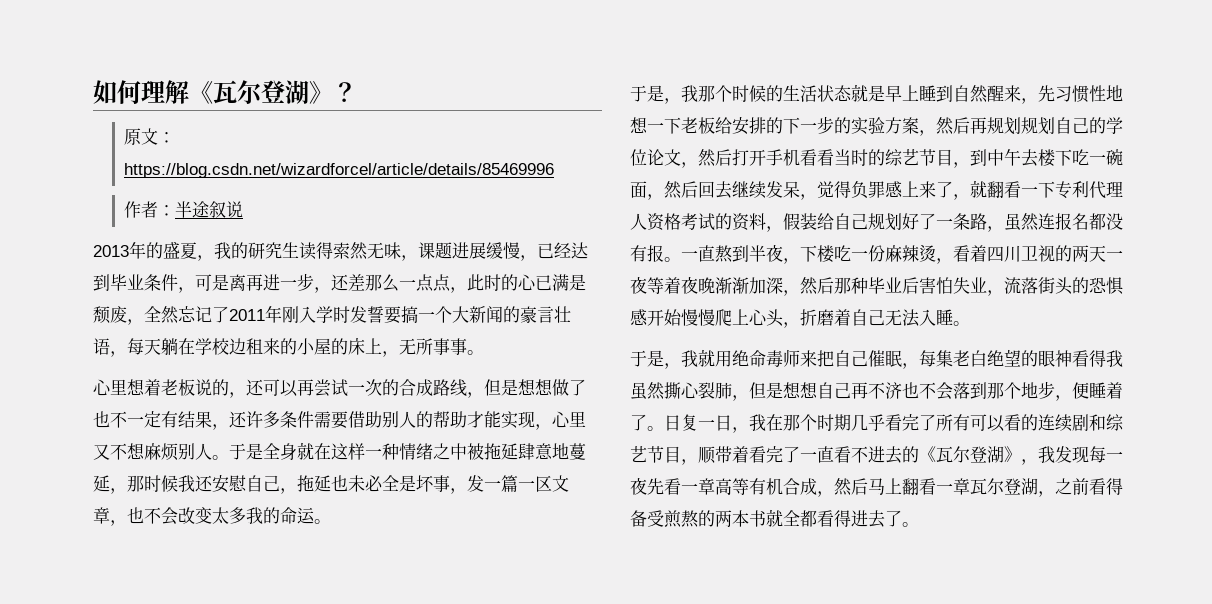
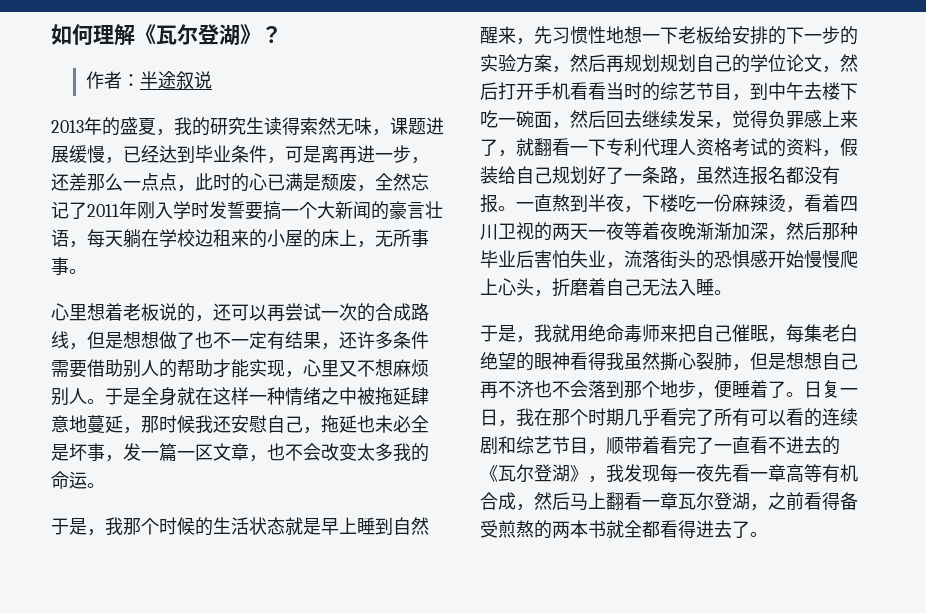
- 原文：https://blog.csdn.net/wizardforcel/article/details/85469996

